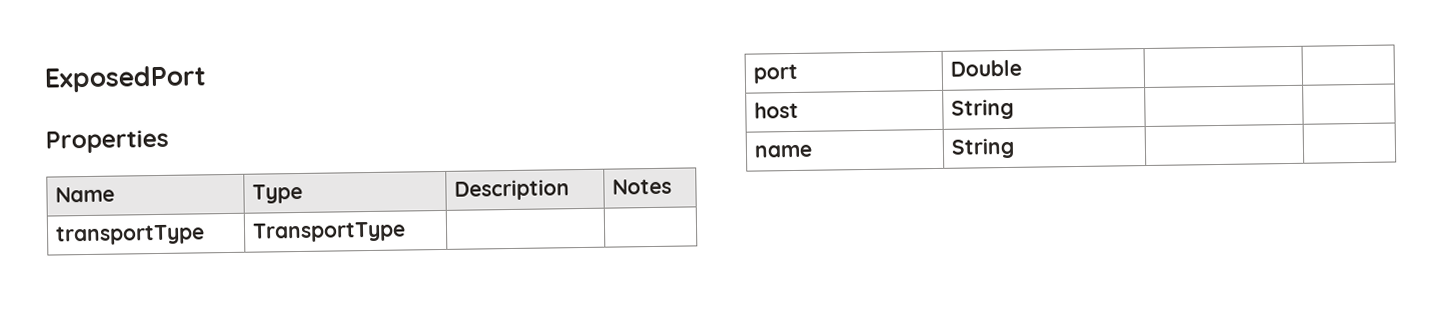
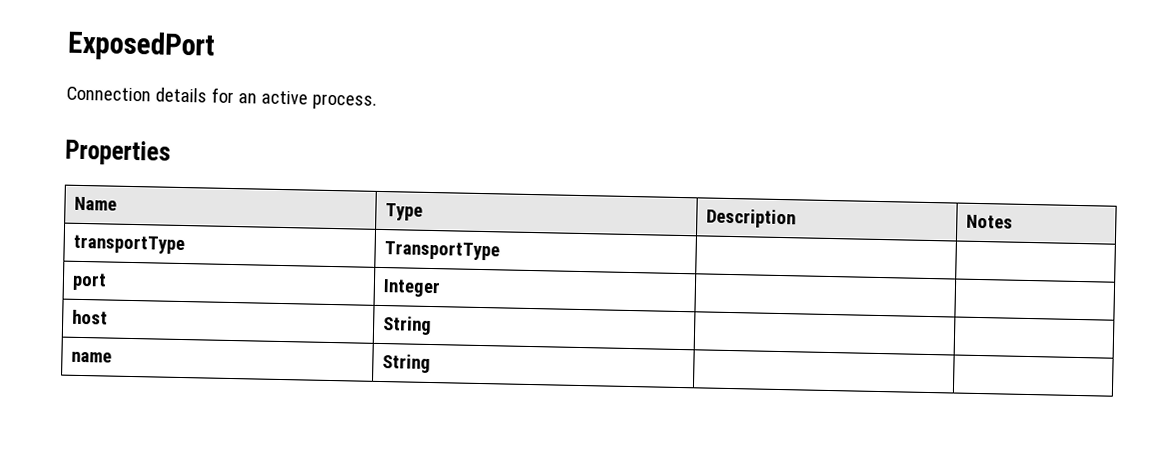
+ Connection details for an active process.
- port | Double | |
+ port | Integer | |

